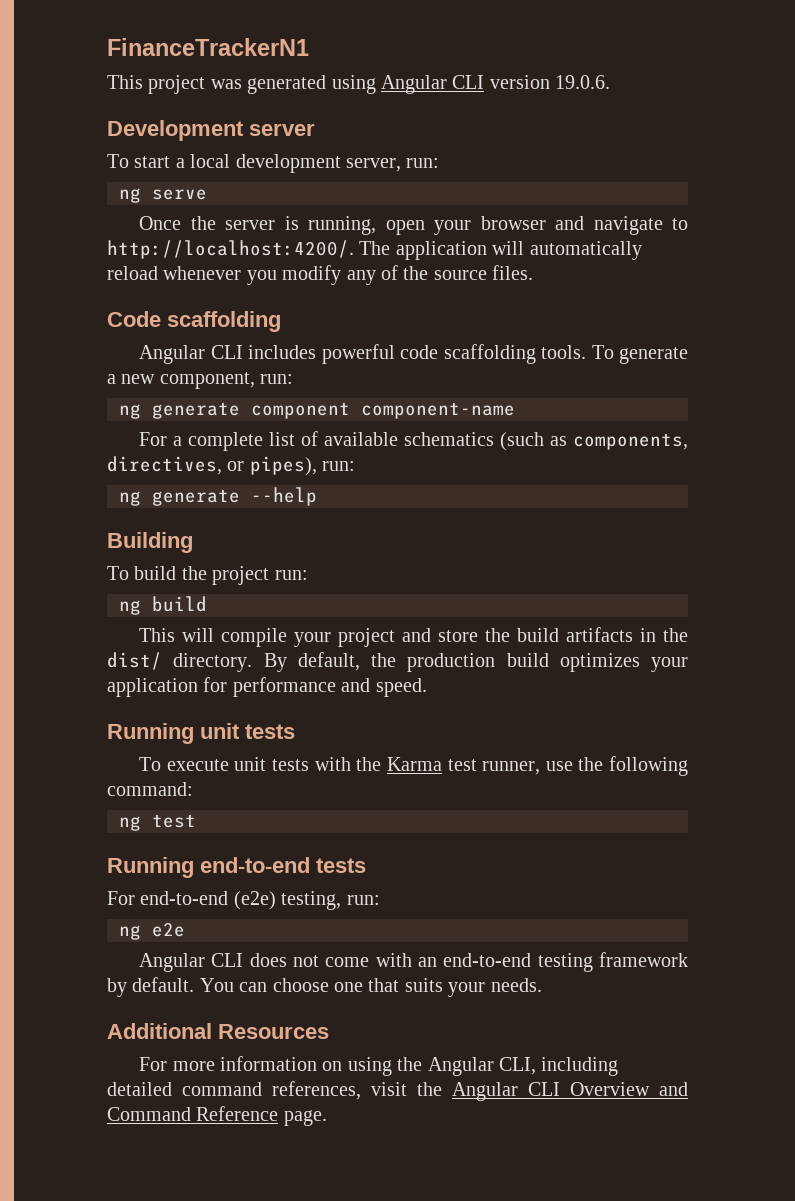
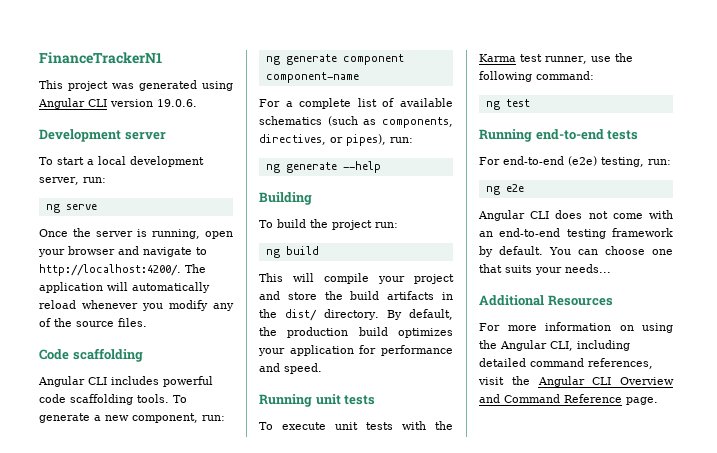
- You can choose one that suits your needs.
+ You can choose one that suits your needs...

